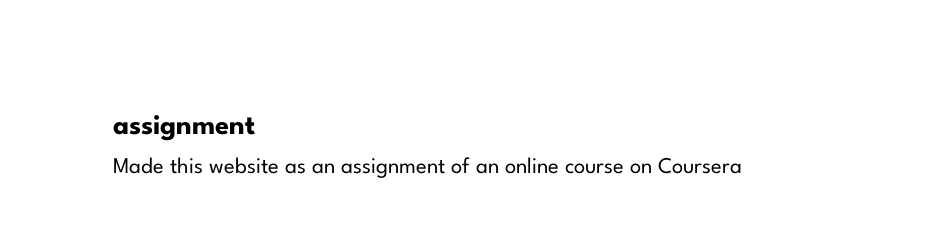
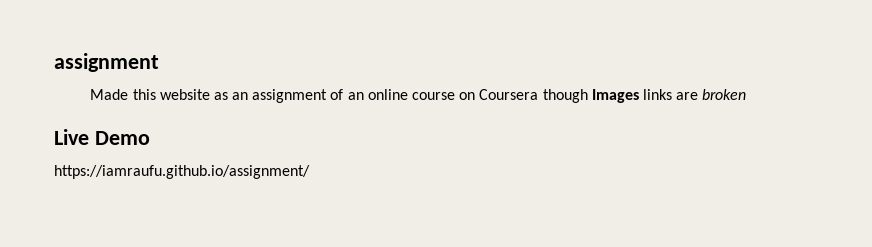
- Made this website as an assignment of an online course on Coursera
+ Made this website as an assignment of an online course on Coursera though Images links are broken
+ Live Demo
+ https://iamraufu.github.io/assignment/

